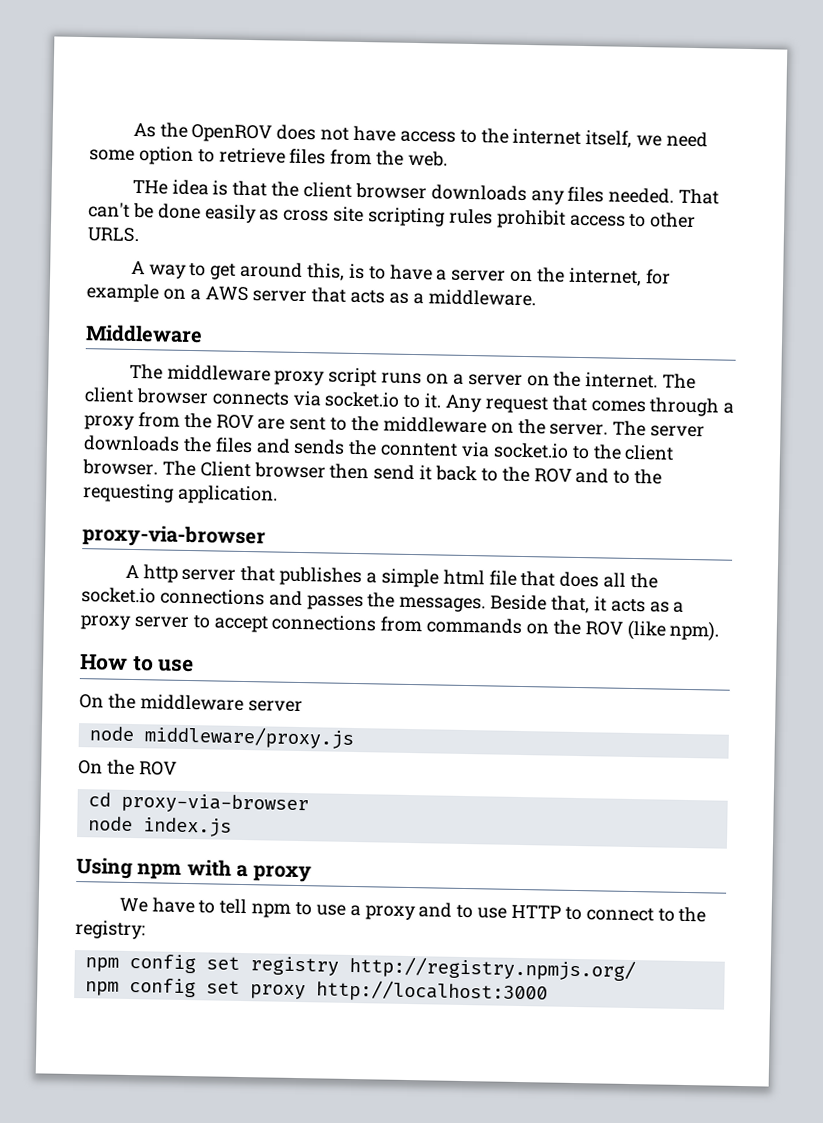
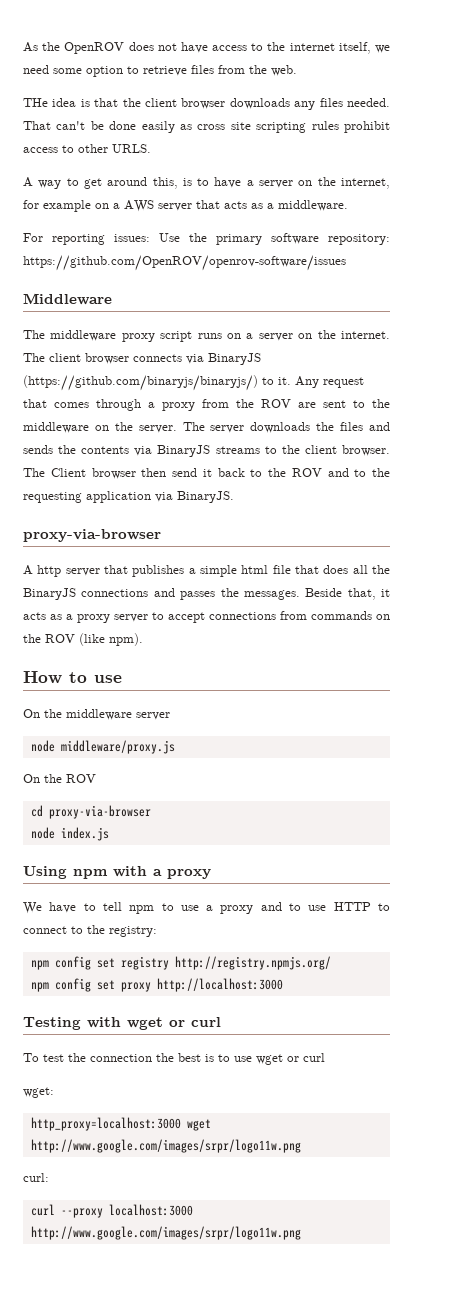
+ For reporting issues: Use the primary software repository: https://github.com/OpenROV/openrov-software/issues
- The client browser connects via socket.io to it.
+ The client browser connects via BinaryJS (https://github.com/binaryjs/binaryjs/) to it.
- The server downloads the files and sends the conntent via socket.io to the client browser.
+ The server downloads the files and sends the contents via BinaryJS streams to the client browser.
- The Client browser then send it back to the ROV and to the requesting application.
+ The Client browser then send it back to the ROV and to the requesting application via BinaryJS.
- A http server that publishes a simple html file that does all the socket.io connections and passes the messages.
+ A http server that publishes a simple html file that does all the BinaryJS connections and passes the messages.
+ Testing with wget or curl
+ To test the connection the best is to use wget or curl
+ wget:
+ http_proxy=localhost:3000 wget http://www.google.com/images/srpr/logo11w.png
+ curl:
+ curl --proxy localhost:3000 http://www.google.com/images/srpr/logo11w.png

